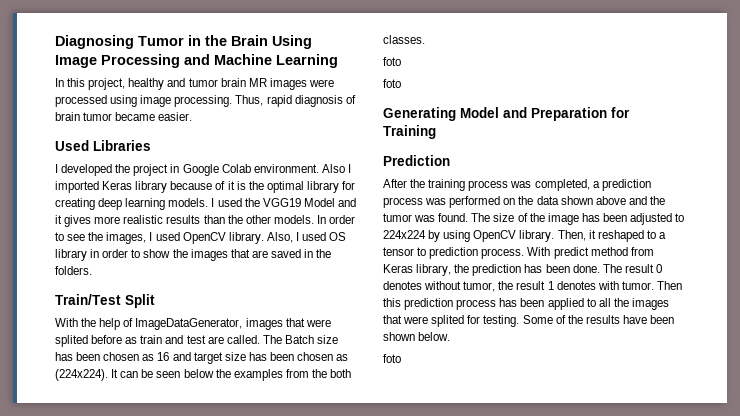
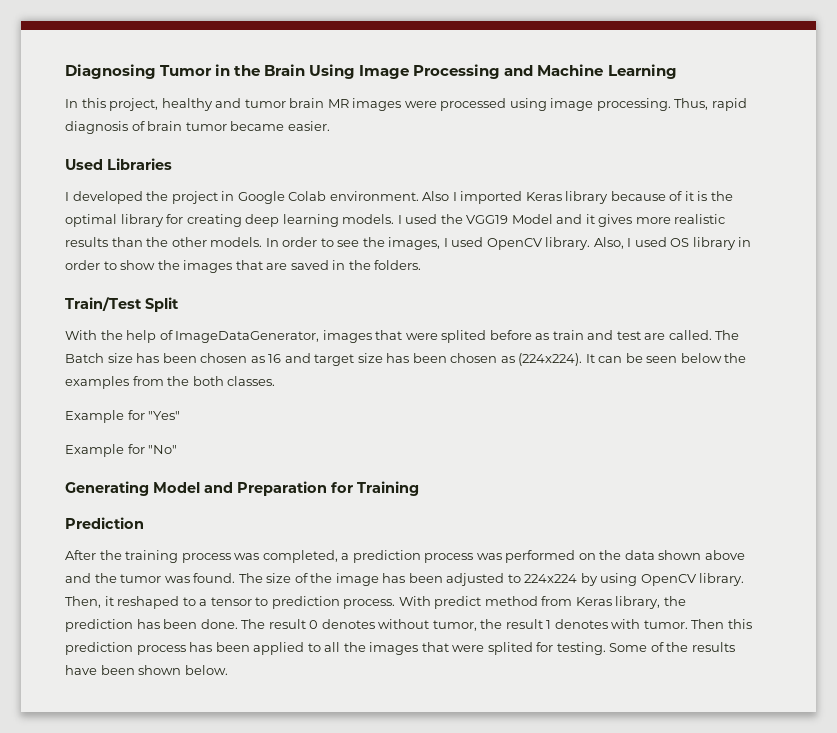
  It can be seen below the examples from the both classes.
- foto
- foto
+ Example for "Yes"
+ Example for "No"
  Some of the results have been shown below.
- foto

